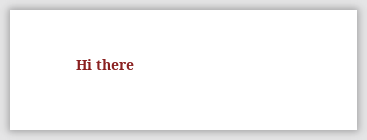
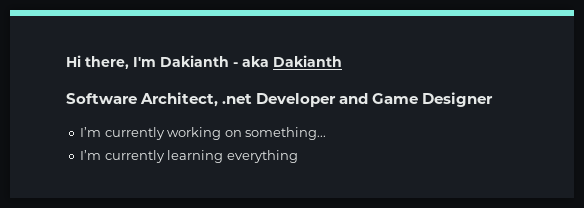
- Hi there
+ Hi there, I'm Dakianth - aka Dakianth
+ Software Architect, .net Developer and Game Designer
+ I’m currently working on something...
+ I’m currently learning everything

